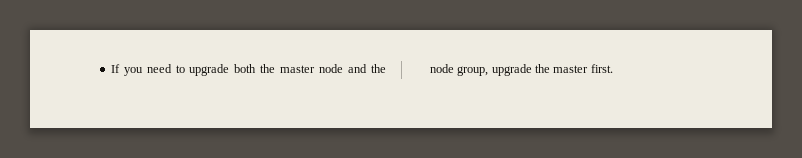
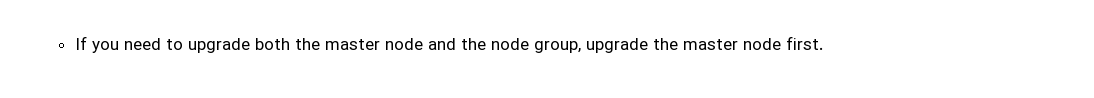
- If you need to upgrade both the master node and the node group, upgrade the master first.
+ If you need to upgrade both the master node and the node group, upgrade the master node first.

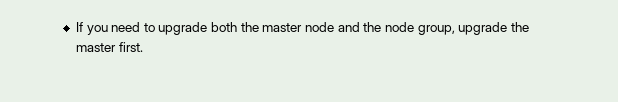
- If you need to upgrade both the master node and the node group, upgrade the master node first.
+ If you need to upgrade both the master node and the node group, upgrade the master first.

